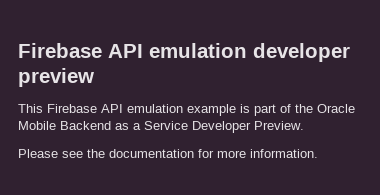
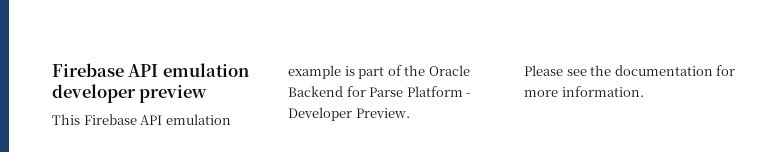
- This Firebase API emulation example is part of the Oracle Mobile Backend as a Service Developer Preview.
+ This Firebase API emulation example is part of the Oracle Backend for Parse Platform - Developer Preview.

